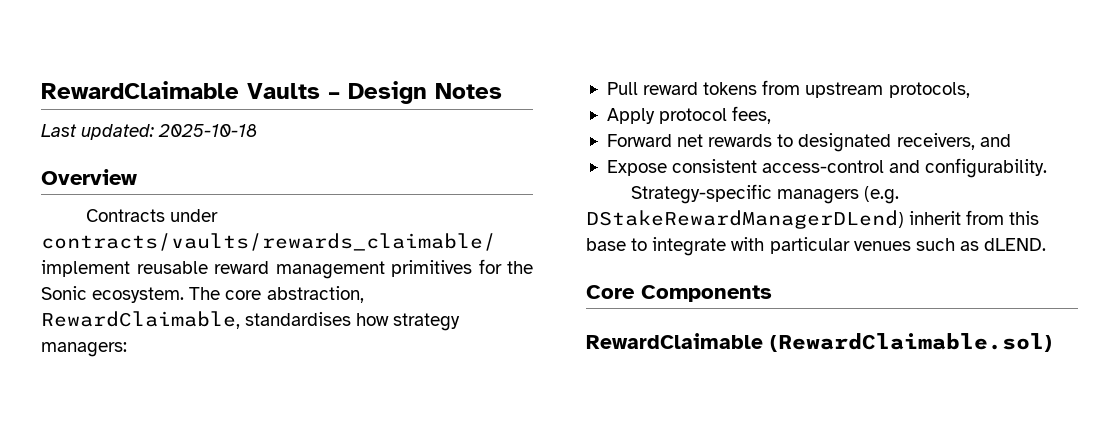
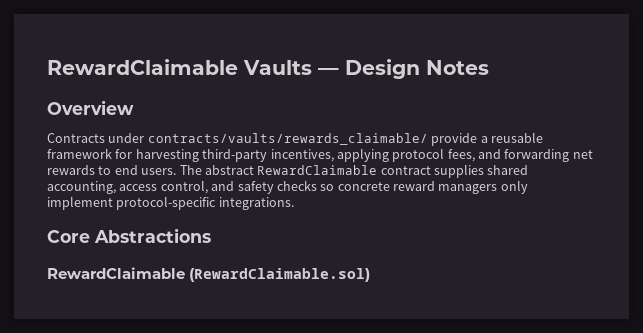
- RewardClaimable Vaults – Design Notes
+ RewardClaimable Vaults — Design Notes
- Last updated: 2025-10-18
- Contracts under contracts/vaults/rewards_claimable/ implement reusable reward management primitives for the Sonic ecosystem. The core abstraction, RewardClaimable, standardises how strategy managers:
- Pull reward tokens from upstream protocols,
- Apply protocol fees,
- Forward net rewards to designated receivers, and
- Expose consistent access-control and configurability.
- Strategy-specific managers (e.g. DStakeRewardManagerDLend) inherit from this base to integrate with particular venues such as dLEND.
+ Contracts under contracts/vaults/rewards_claimable/ provide a reusable framework for harvesting third-party incentives, applying protocol fees, and forwarding net rewards to end users. The abstract RewardClaimable contract supplies shared accounting, access control, and safety checks so concrete reward managers only implement protocol-specific integrations.
- Core Components
+ Core Abstractions

